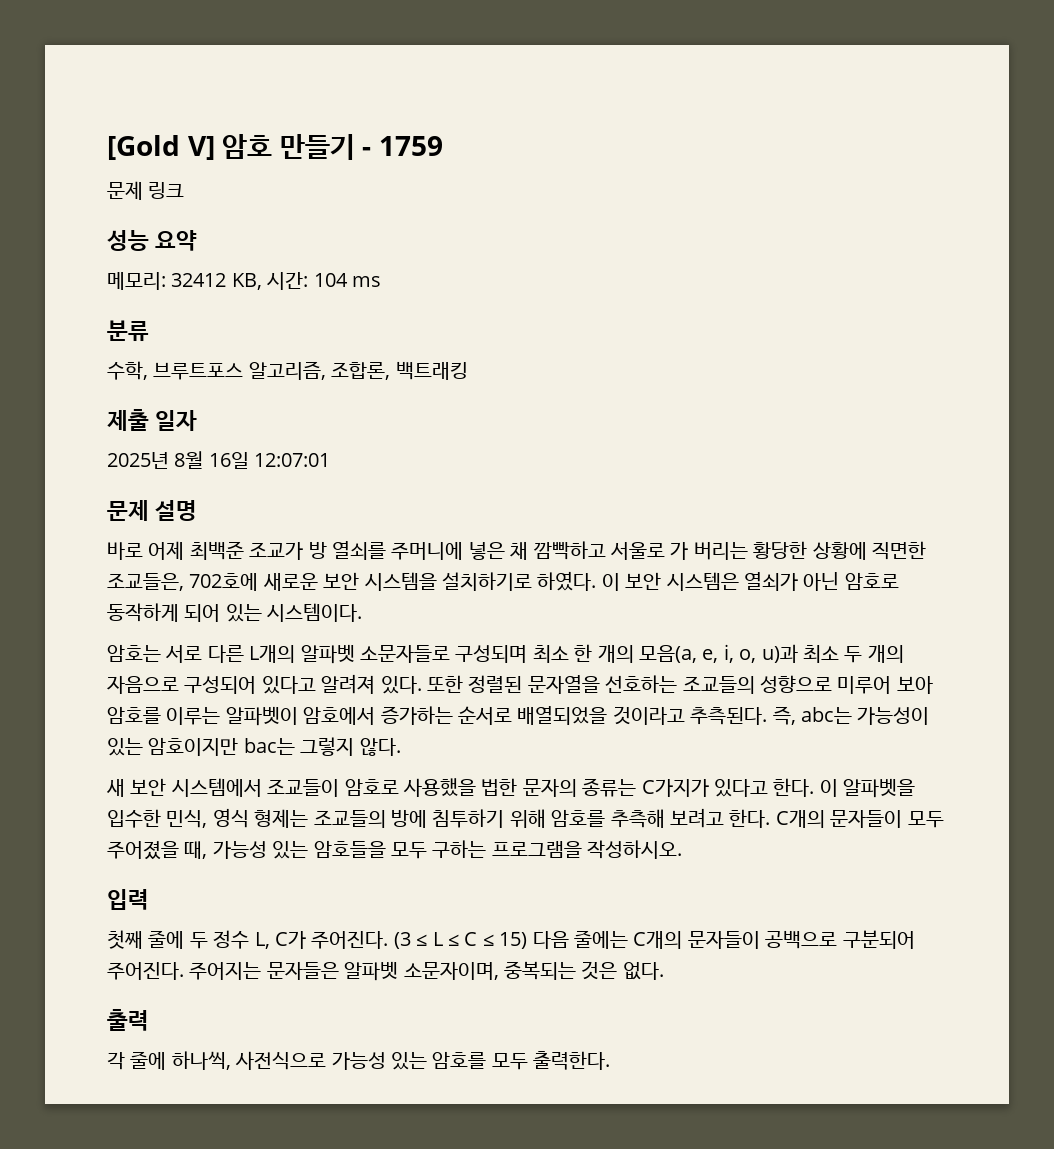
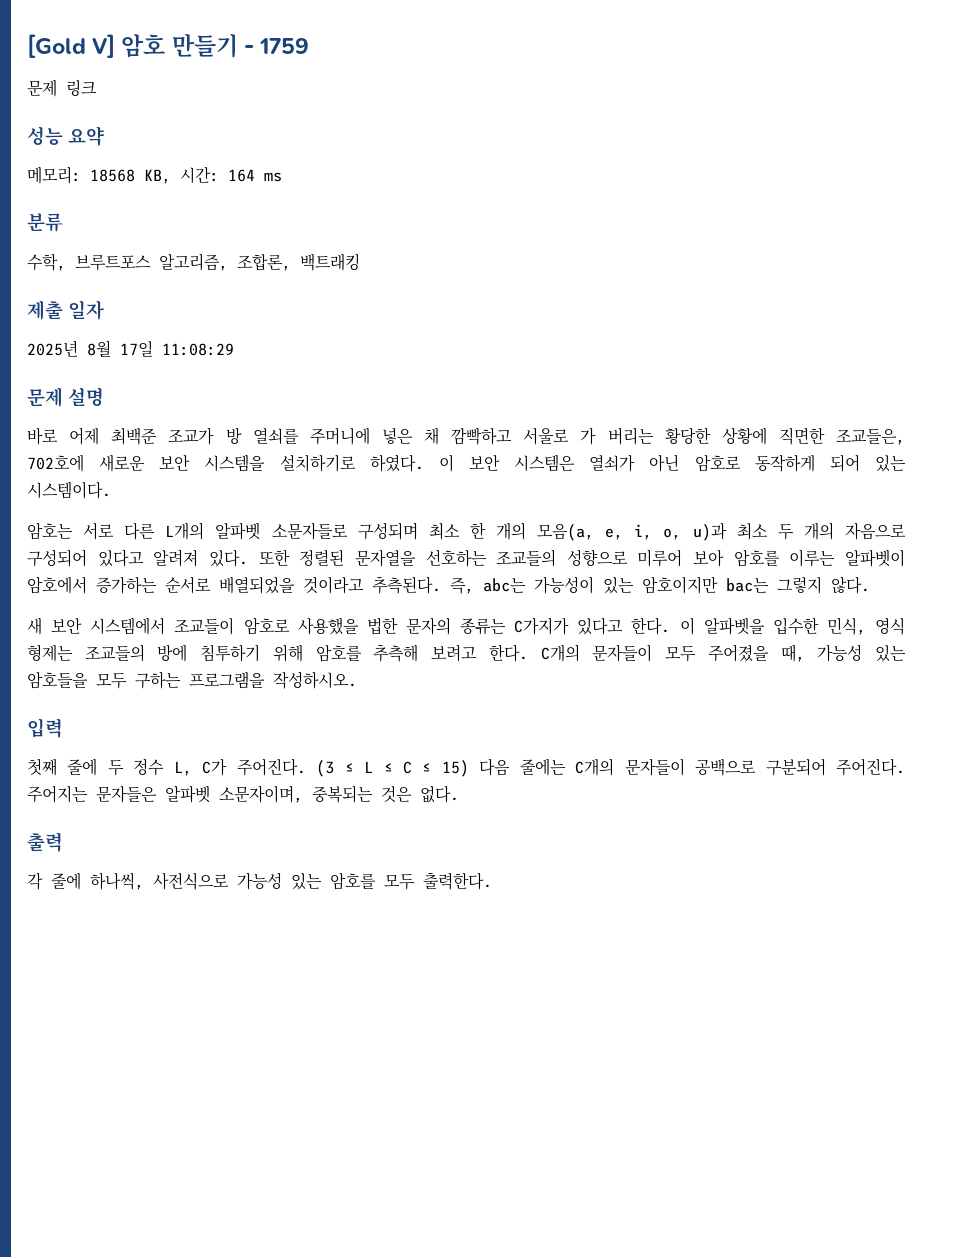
- 메모리: 32412 KB, 시간: 104 ms
+ 메모리: 18568 KB, 시간: 164 ms
- 2025년 8월 16일 12:07:01
+ 2025년 8월 17일 11:08:29

